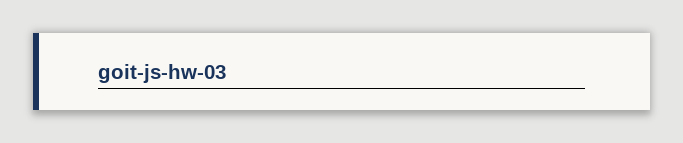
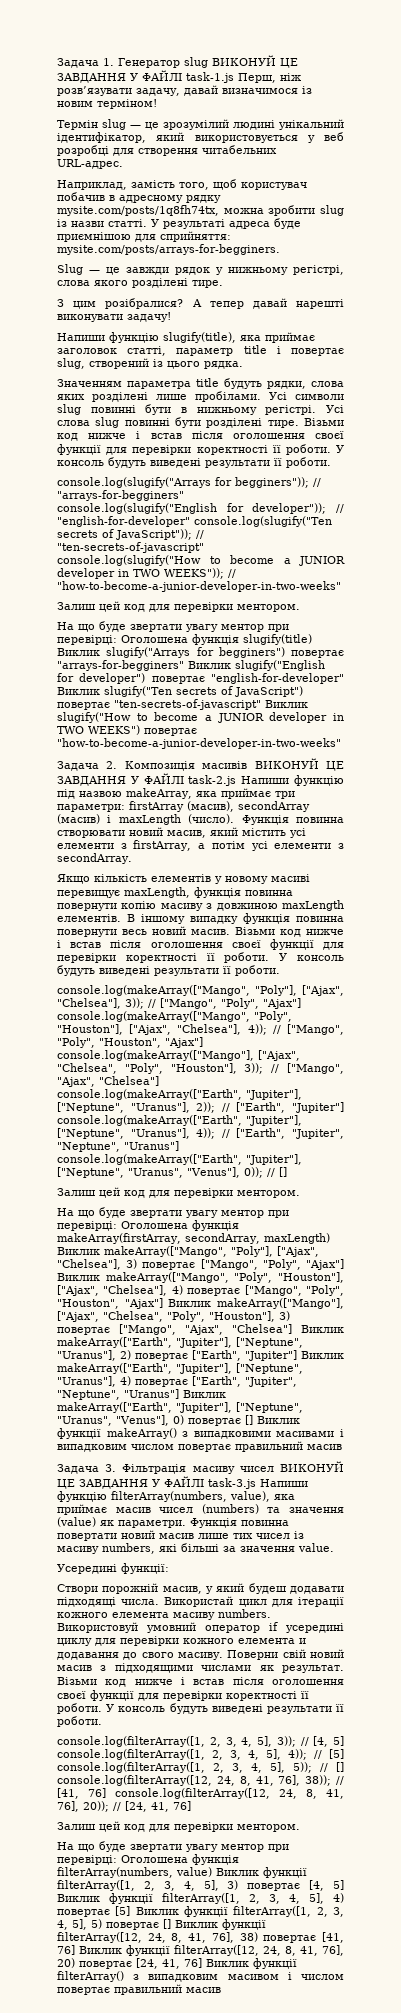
- goit-js-hw-03
+ Задача 1. Генератор slug ВИКОНУЙ ЦЕ ЗАВДАННЯ У ФАЙЛІ task-1.js Перш, ніж розв’язувати задачу, давай визначимося із новим терміном!
+ Термін slug — це зрозумілий людині унікальний ідентифікатор, який використовується у веб розробці для створення читабельних URL-адрес.
+ Наприклад, замість того, щоб користувач побачив в адресному рядку mysite.com/posts/1q8fh74tx, можна зробити slug із назви статті. У результаті адреса буде приємнішою для сприйняття: mysite.com/posts/arrays-for-begginers.
+ Slug — це завжди рядок у нижньому регістрі, слова якого розділені тире.
+ З цим розібралися? А тепер давай нарешті виконувати задачу!
+ Напиши функцію slugify(title), яка приймає заголовок статті, параметр title і повертає slug, створений із цього рядка.
+ Значенням параметра title будуть рядки, слова яких розділені лише пробілами. Усі символи slug повинні бути в нижньому регістрі. Усі слова slug повинні бути розділені тире. Візьми код нижче і встав після оголошення своєї функції для перевірки коректності її роботи. У консоль будуть виведені результати її роботи.
+ console.log(slugify("Arrays for begginers")); // "arrays-for-begginers" console.log(slugify("English for developer")); // "english-for-developer" console.log(slugify("Ten secrets of JavaScript")); // "ten-secrets-of-javascript" console.log(slugify("How to become a JUNIOR developer in TWO WEEKS")); // "how-to-become-a-junior-developer-in-two-weeks"
+ Залиш цей код для перевірки ментором.
+ На що буде звертати увагу ментор при перевірці: Оголошена функція slugify(title) Виклик slugify("Arrays for begginers") повертає "arrays-for-begginers" Виклик slugify("English for developer") повертає "english-for-developer" Виклик slugify("Ten secrets of JavaScript") повертає "ten-secrets-of-javascript" Виклик slugify("How to become a JUNIOR developer in TWO WEEKS") повертає "how-to-become-a-junior-developer-in-two-weeks"
+ Задача 2. Композиція масивів ВИКОНУЙ ЦЕ ЗАВДАННЯ У ФАЙЛІ task-2.js Напиши функцію під назвою makeArray, яка приймає три параметри: firstArray (масив), secondArray (масив) і maxLength (число). Функція повинна створювати новий масив, який містить усі елементи з firstArray, а потім усі елементи з secondArray.
+ Якщо кількість елементів у новому масиві перевищує maxLength, функція повинна повернути копію масиву з довжиною maxLength елементів. В іншому випадку функція повинна повернути весь новий масив. Візьми код нижче і встав після оголошення своєї функції для перевірки коректності її роботи. У консоль будуть виведені результати її роботи.
+ console.log(makeArray(["Mango", "Poly"], ["Ajax", "Chelsea"], 3)); // ["Mango", "Poly", "Ajax"] console.log(makeArray(["Mango", "Poly", "Houston"], ["Ajax", "Chelsea"], 4)); // ["Mango", "Poly", "Houston", "Ajax"] console.log(makeArray(["Mango"], ["Ajax", "Chelsea", "Poly", "Houston"], 3)); // ["Mango", "Ajax", "Chelsea"] console.log(makeArray(["Earth", "Jupiter"], ["Neptune", "Uranus"], 2)); // ["Earth", "Jupiter"] console.log(makeArray(["Earth", "Jupiter"], ["Neptune", "Uranus"], 4)); // ["Earth", "Jupiter", "Neptune", "Uranus"] console.log(makeArray(["Earth", "Jupiter"], ["Neptune", "Uranus", "Venus"], 0)); // []
+ Залиш цей код для перевірки ментором.
+ На що буде звертати увагу ментор при перевірці: Оголошена функція makeArray(firstArray, secondArray, maxLength) Виклик makeArray(["Mango", "Poly"], ["Ajax", "Chelsea"], 3) повертає ["Mango", "Poly", "Ajax"] Виклик makeArray(["Mango", "Poly", "Houston"], ["Ajax", "Chelsea"], 4) повертає ["Mango", "Poly", "Houston", "Ajax"] Виклик makeArray(["Mango"], ["Ajax", "Chelsea", "Poly", "Houston"], 3) повертає ["Mango", "Ajax", "Chelsea"] Виклик makeArray(["Earth", "Jupiter"], ["Neptune", "Uranus"], 2) повертає ["Earth", "Jupiter"] Виклик makeArray(["Earth", "Jupiter"], ["Neptune", "Uranus"], 4) повертає ["Earth", "Jupiter", "Neptune", "Uranus"] Виклик makeArray(["Earth", "Jupiter"], ["Neptune", "Uranus", "Venus"], 0) повертає [] Виклик функції makeArray() з випадковими масивами і випадковим числом повертає правильний масив
+ Задача 3. Фільтрація масиву чисел ВИКОНУЙ ЦЕ ЗАВДАННЯ У ФАЙЛІ task-3.js Напиши функцію filterArray(numbers, value), яка приймає масив чисел (numbers) та значення (value) як параметри. Функція повинна повертати новий масив лише тих чисел із масиву numbers, які більші за значення value.
+ Усередині функції:
+ Створи порожній масив, у який будеш додавати підходящі числа. Використай цикл для ітерації кожного елемента масиву numbers. Використовуй умовний оператор if усередині циклу для перевірки кожного елемента и додавання до свого масиву. Поверни свій новий масив з підходящими числами як результат. Візьми код нижче і встав після оголошення своєї функції для перевірки коректності її роботи. У консоль будуть виведені результати її роботи.
+ console.log(filterArray([1, 2, 3, 4, 5], 3)); // [4, 5] console.log(filterArray([1, 2, 3, 4, 5], 4)); // [5] console.log(filterArray([1, 2, 3, 4, 5], 5)); // [] console.log(filterArray([12, 24, 8, 41, 76], 38)); // [41, 76] console.log(filterArray([12, 24, 8, 41, 76], 20)); // [24, 41, 76]
+ Залиш цей код для перевірки ментором.
+ На що буде звертати увагу ментор при перевірці: Оголошена функція filterArray(numbers, value) Виклик функції filterArray([1, 2, 3, 4, 5], 3) повертає [4, 5] Виклик функції filterArray([1, 2, 3, 4, 5], 4) повертає [5] Виклик функції filterArray([1, 2, 3, 4, 5], 5) повертає [] Виклик функції filterArray([12, 24, 8, 41, 76], 38) повертає [41, 76] Виклик функції filterArray([12, 24, 8, 41, 76], 20) повертає [24, 41, 76] Виклик функції filterArray() з випадковим масивом і числом повертає правильний масив

